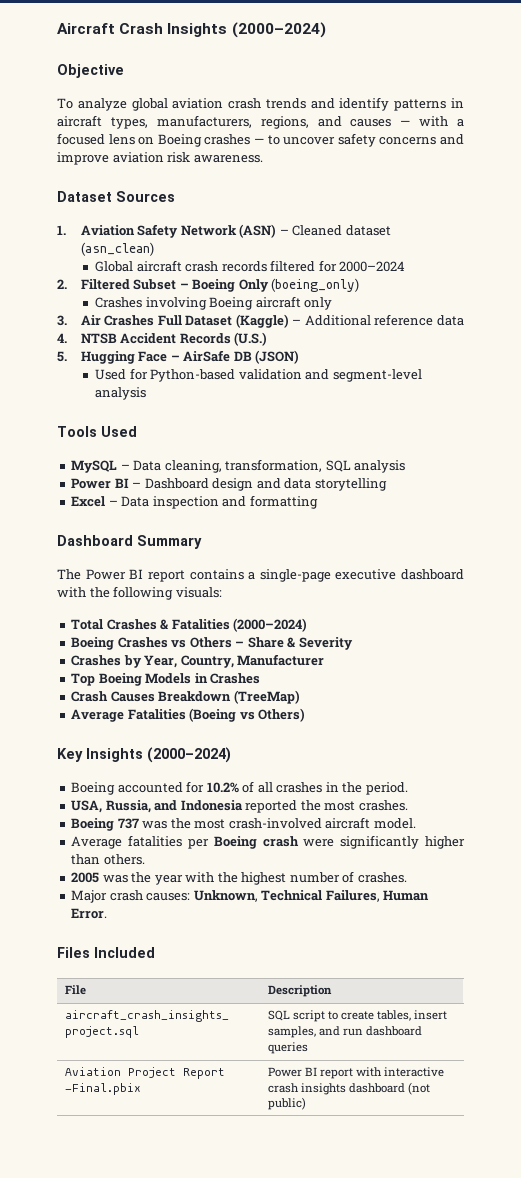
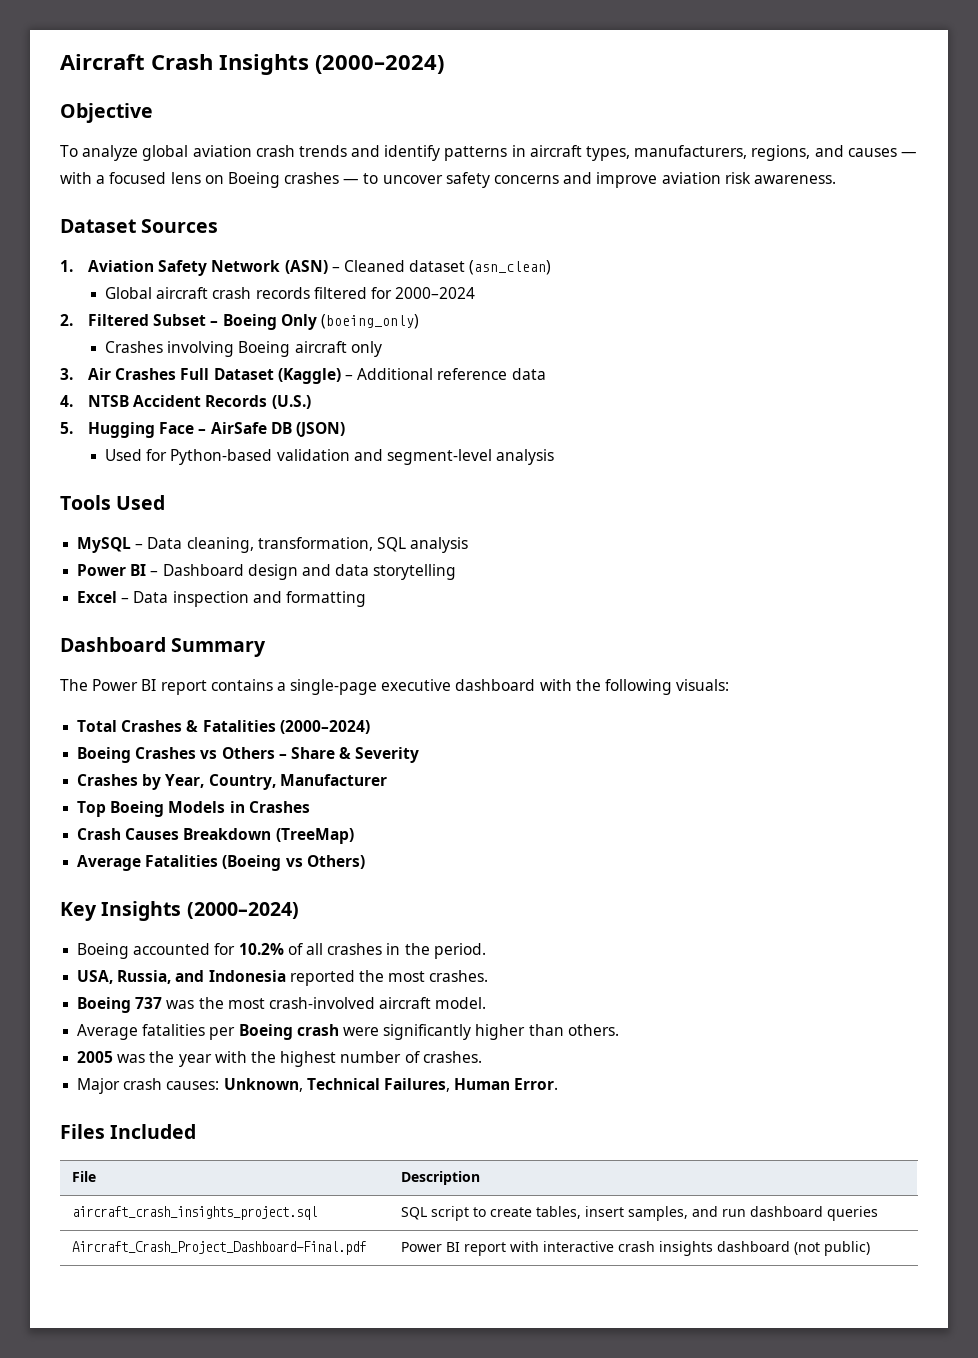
- Aviation Project Report -Final.pbix | Power BI report with interactive crash insights dashboard (not public)
+ Aircraft_Crash_Project_Dashboard-Final.pdf | Power BI report with interactive crash insights dashboard (not public)

